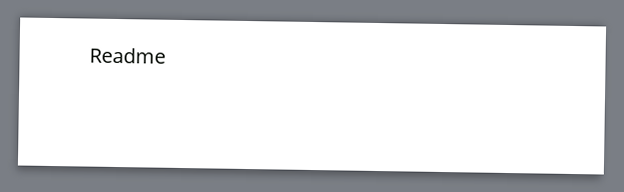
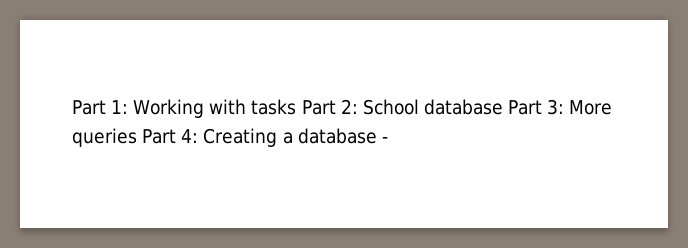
- Readme
+ Part 1: Working with tasks Part 2: School database Part 3: More queries Part 4: Creating a database -

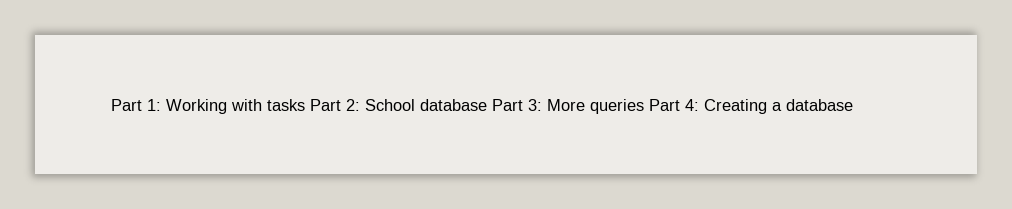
- Part 1: Working with tasks Part 2: School database Part 3: More queries Part 4: Creating a database -
+ Part 1: Working with tasks Part 2: School database Part 3: More queries Part 4: Creating a database

